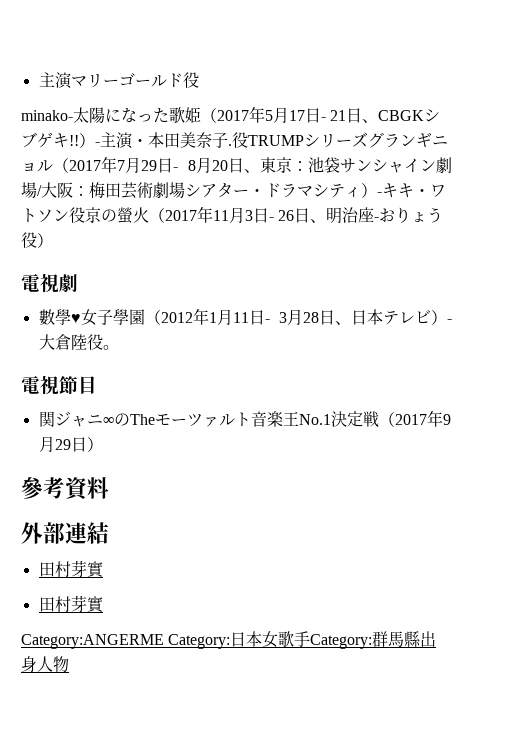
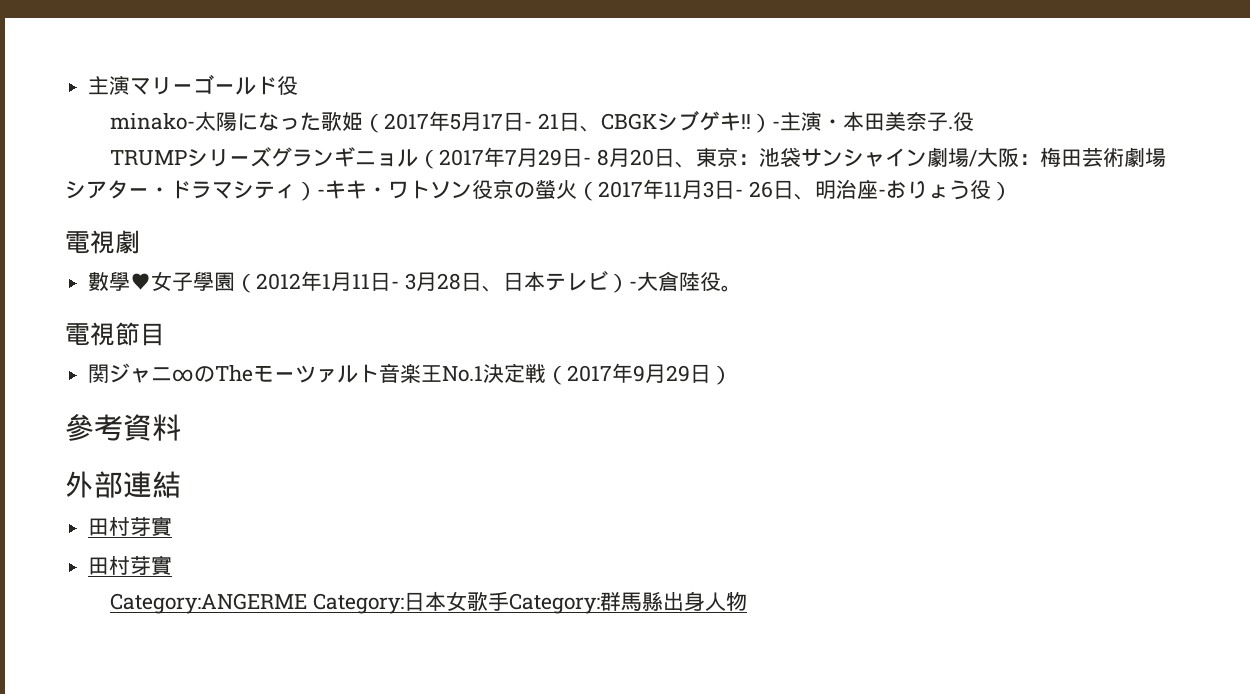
- minako-太陽になった歌姫（2017年5月17日- 21日、CBGKシブゲキ!!）-主演・本田美奈子.役TRUMPシリーズグランギニョル（2017年7月29日- 8月20日、東京：
+ minako-太陽になった歌姫（2017年5月17日- 21日、CBGKシブゲキ!!）-主演・本田美奈子.役
+ TRUMPシリーズグランギニョル（2017年7月29日- 8月20日、東京：

